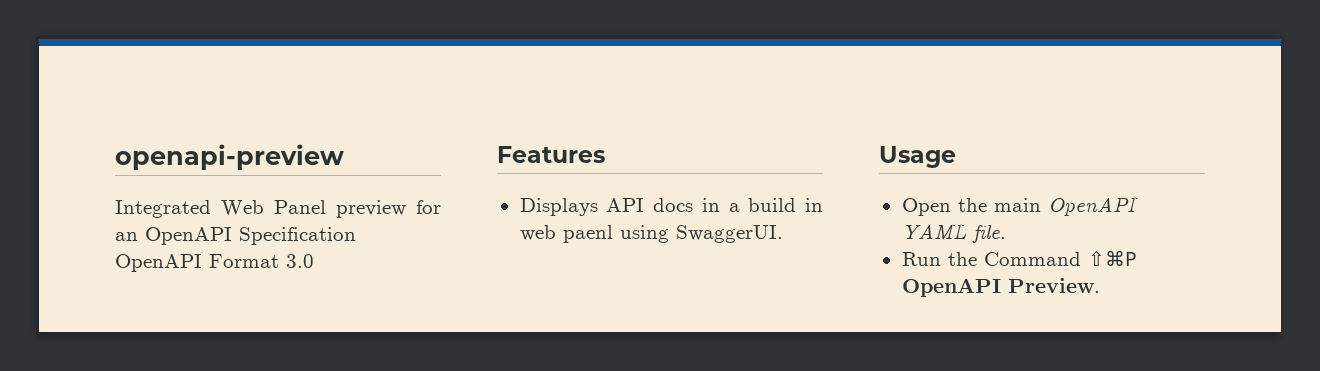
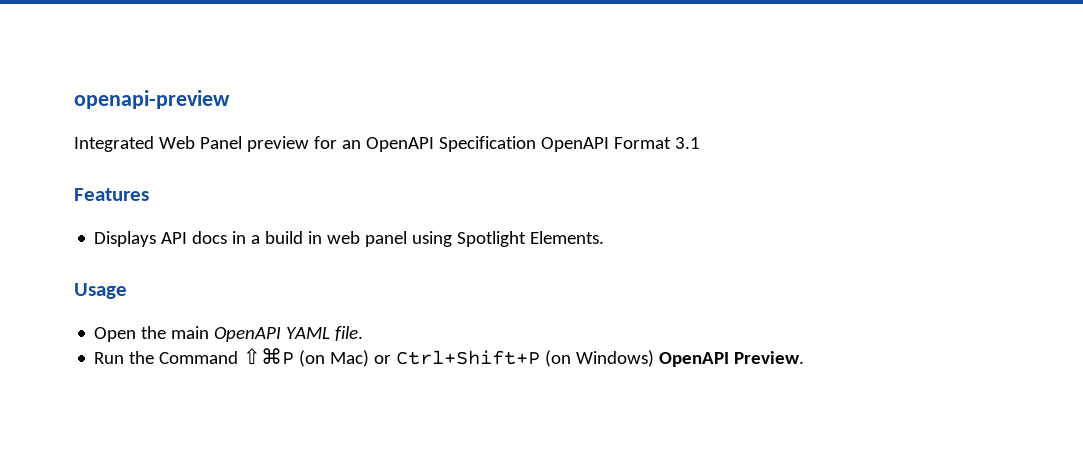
- Integrated Web Panel preview for an OpenAPI Specification OpenAPI Format 3.0
+ Integrated Web Panel preview for an OpenAPI Specification OpenAPI Format 3.1
- Displays API docs in a build in web paenl using SwaggerUI.
+ Displays API docs in a build in web panel using Spotlight Elements.
- Run the Command ⇧⌘P OpenAPI Preview.
+ Run the Command ⇧⌘P (on Mac) or Ctrl+Shift+P (on Windows) OpenAPI Preview.

